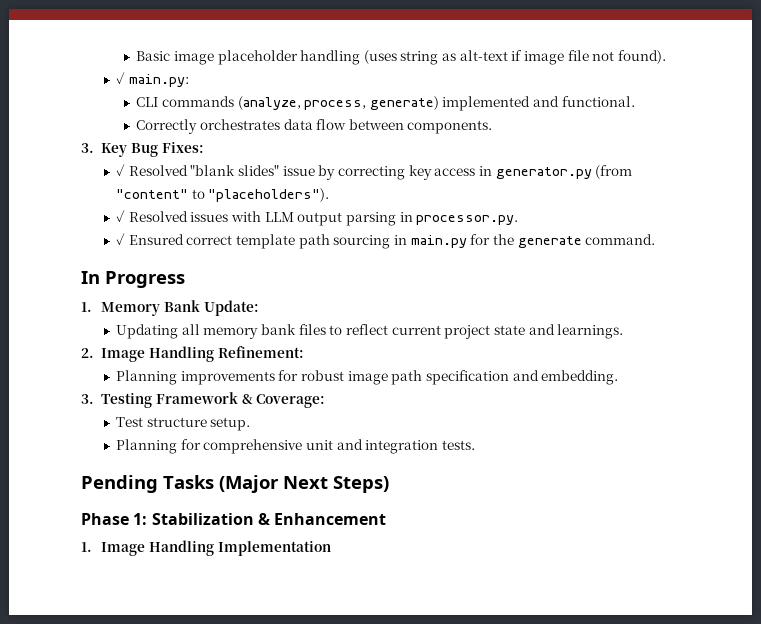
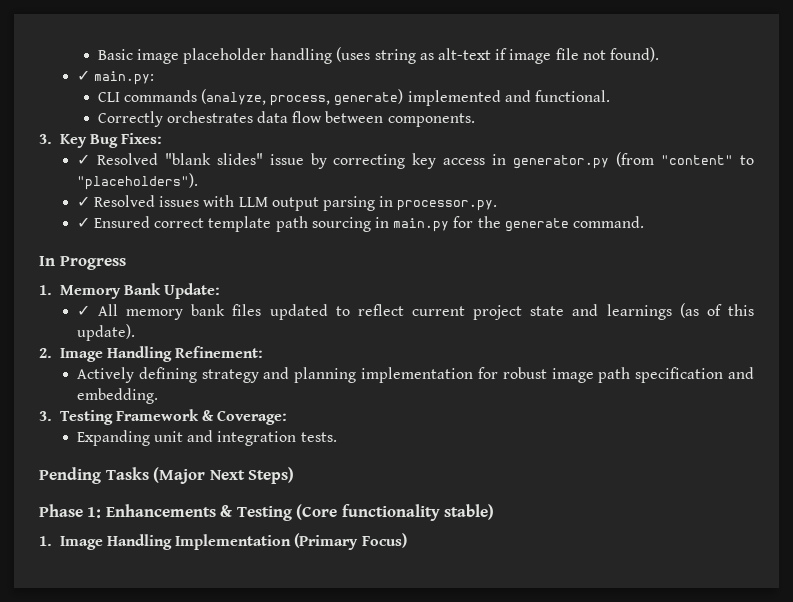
- Updating all memory bank files to reflect current project state and learnings.
+ ✓ All memory bank files updated to reflect current project state and learnings (as of this update).
- Planning improvements for robust image path specification and embedding.
+ Actively defining strategy and planning implementation for robust image path specification and embedding.
- Test structure setup.
- Planning for comprehensive unit and integration tests.
+ Expanding unit and integration tests.
- Phase 1: Stabilization & Enhancement
+ Phase 1: Enhancements & Testing (Core functionality stable)
- 1. Image Handling Implementation
+ 1. Image Handling Implementation (Primary Focus)

